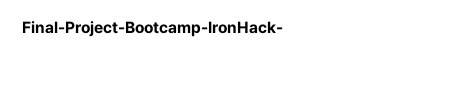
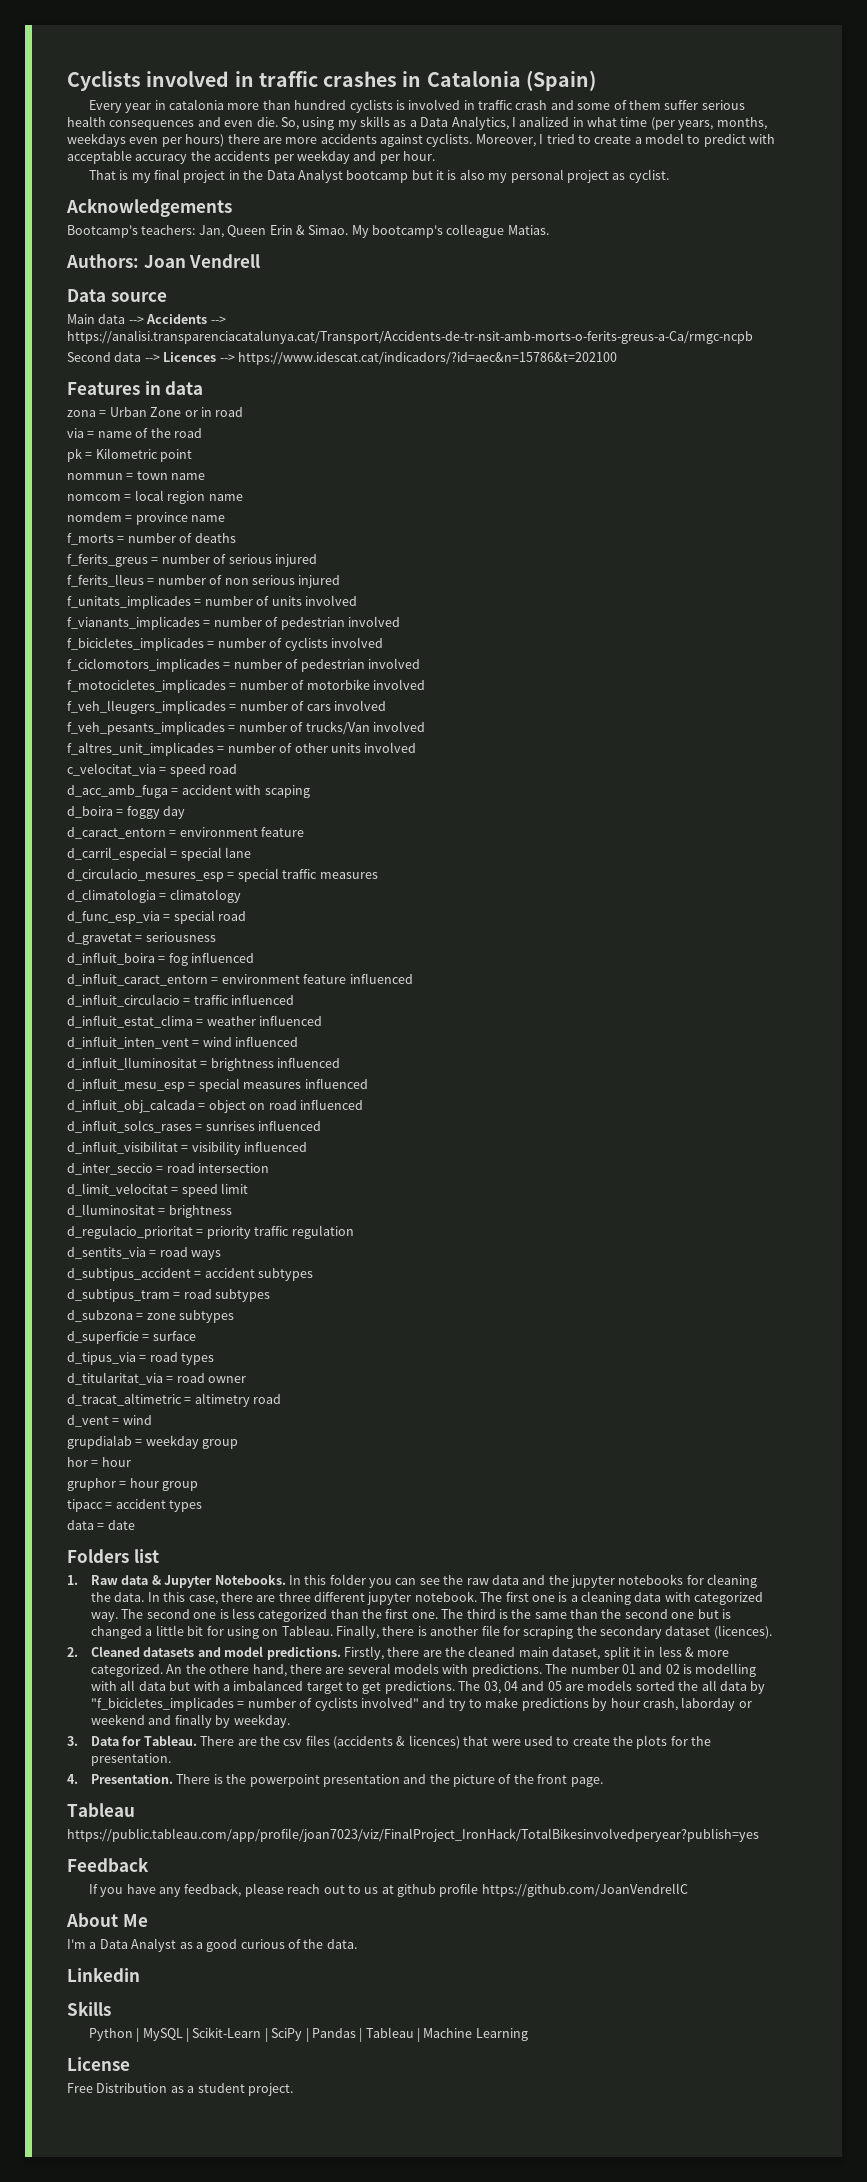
- Final-Project-Bootcamp-IronHack-
+ Cyclists involved in traffic crashes in Catalonia (Spain)
+ Every year in catalonia more than hundred cyclists is involved in traffic crash and some of them suffer serious health consequences and even die. So, using my skills as a Data Analytics, I analized in what time (per years, months, weekdays even per hours) there are more accidents against cyclists. Moreover, I tried to create a model to predict with acceptable accuracy the accidents per weekday and per hour.
+ That is my final project in the Data Analyst bootcamp but it is also my personal project as cyclist.
+ Acknowledgements
+ Bootcamp's teachers: Jan, Queen Erin & Simao. My bootcamp's colleague Matias.
+ Authors: Joan Vendrell
+ Data source
+ Main data --> Accidents --> https://analisi.transparenciacatalunya.cat/Transport/Accidents-de-tr-nsit-amb-morts-o-ferits-greus-a-Ca/rmgc-ncpb
+ Second data --> Licences --> https://www.idescat.cat/indicadors/?id=aec&n=15786&t=202100
+ Features in data
+ zona = Urban Zone or in road
+ via = name of the road
+ pk = Kilometric point
+ nommun = town name
+ nomcom = local region name
+ nomdem = province name
+ f_morts = number of deaths
+ f_ferits_greus = number of serious injured
+ f_ferits_lleus = number of non serious injured
+ f_unitats_implicades = number of units involved
+ f_vianants_implicades = number of pedestrian involved
+ f_bicicletes_implicades = number of cyclists involved
+ f_ciclomotors_implicades = number of pedestrian involved
+ f_motocicletes_implicades = number of motorbike involved
+ f_veh_lleugers_implicades = number of cars involved
+ f_veh_pesants_implicades = number of trucks/Van involved
+ f_altres_unit_implicades = number of other units involved
+ c_velocitat_via = speed road
+ d_acc_amb_fuga = accident with scaping
+ d_boira = foggy day
+ d_caract_entorn = environment feature
+ d_carril_especial = special lane
+ d_circulacio_mesures_esp = special traffic measures
+ d_climatologia = climatology
+ d_func_esp_via = special road
+ d_gravetat = seriousness
+ d_influit_boira = fog influenced
+ d_influit_caract_entorn = environment feature influenced
+ d_influit_circulacio = traffic influenced
+ d_influit_estat_clima = weather influenced
+ d_influit_inten_vent = wind influenced
+ d_influit_lluminositat = brightness influenced
+ d_influit_mesu_esp = special measures influenced
+ d_influit_obj_calcada = object on road influenced
+ d_influit_solcs_rases = sunrises influenced
+ d_influit_visibilitat = visibility influenced
+ d_inter_seccio = road intersection
+ d_limit_velocitat = speed limit
+ d_lluminositat = brightness
+ d_regulacio_prioritat = priority traffic regulation
+ d_sentits_via = road ways
+ d_subtipus_accident = accident subtypes
+ d_subtipus_tram = road subtypes
+ d_subzona = zone subtypes
+ d_superficie = surface
+ d_tipus_via = road types
+ d_titularitat_via = road owner
+ d_tracat_altimetric = altimetry road
+ d_vent = wind
+ grupdialab = weekday group
+ hor = hour
+ gruphor = hour group
+ tipacc = accident types
+ data = date
+ Folders list
+ 1. Raw data & Jupyter Notebooks. In this folder you can see the raw data and the jupyter notebooks for cleaning the data. In this case, there are three different jupyter notebook. The first one is a cleaning data with categorized way. The second one is less categorized than the first one. The third is the same than the second one but is changed a little bit for using on Tableau. Finally, there is another file for scraping the secondary dataset (licences).
+ 2. Cleaned datasets and model predictions. Firstly, there are the cleaned main dataset, split it in less & more categorized. An the othere hand, there are several models with predictions. The number 01 and 02 is modelling with all data but with a imbalanced target to get predictions. The 03, 04 and 05 are models sorted the all data by "f_bicicletes_implicades = number of cyclists involved" and try to make predictions by hour crash, laborday or weekend and finally by weekday.
+ 3. Data for Tableau. There are the csv files (accidents & licences) that were used to create the plots for the presentation.
+ 4. Presentation. There is the powerpoint presentation and the picture of the front page.
+ Tableau
+ https://public.tableau.com/app/profile/joan7023/viz/FinalProject_IronHack/TotalBikesinvolvedperyear?publish=yes
+ Feedback
+ If you have any feedback, please reach out to us at github profile https://github.com/JoanVendrellC
+ About Me
+ I'm a Data Analyst as a good curious of the data.
+ Linkedin
+ Skills
+ Python | MySQL | Scikit-Learn | SciPy | Pandas | Tableau | Machine Learning
+ License
+ Free Distribution as a student project.

